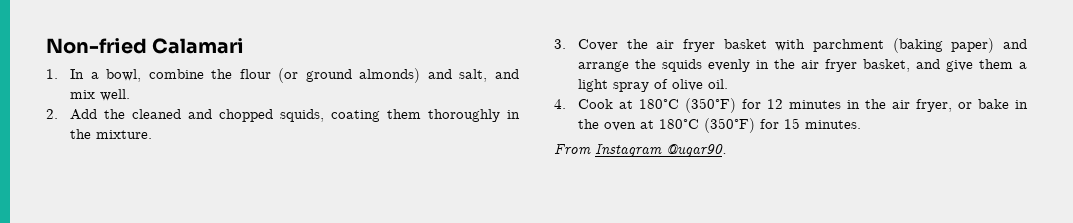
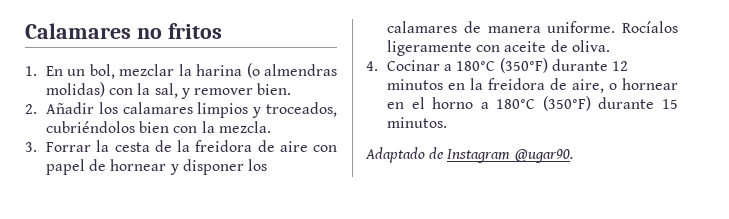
- Non-fried Calamari
- 1. In a bowl, combine the flour (or ground almonds) and salt, and mix well.
- 2. Add the cleaned and chopped squids, coating them thoroughly in the mixture.
- 3. Cover the air fryer basket with parchment (baking paper) and arrange the squids evenly in the air fryer basket, and give them a light spray of olive oil.
- 4. Cook at 180°C (350°F) for 12 minutes in the air fryer, or bake in the oven at 180°C (350°F) for 15 minutes.
- From Instagram @ugar90.
+ Calamares no fritos
+ 1. En un bol, mezclar la harina (o almendras molidas) con la sal, y remover bien.
+ 2. Añadir los calamares limpios y troceados, cubriéndolos bien con la mezcla.
+ 3. Forrar la cesta de la freidora de aire con papel de hornear y disponer los calamares de manera uniforme. Rocíalos ligeramente con aceite de oliva.
+ 4. Cocinar a 180°C (350°F) durante 12 minutos en la freidora de aire, o hornear en el horno a 180°C (350°F) durante 15 minutos.
+ Adaptado de Instagram @ugar90.

